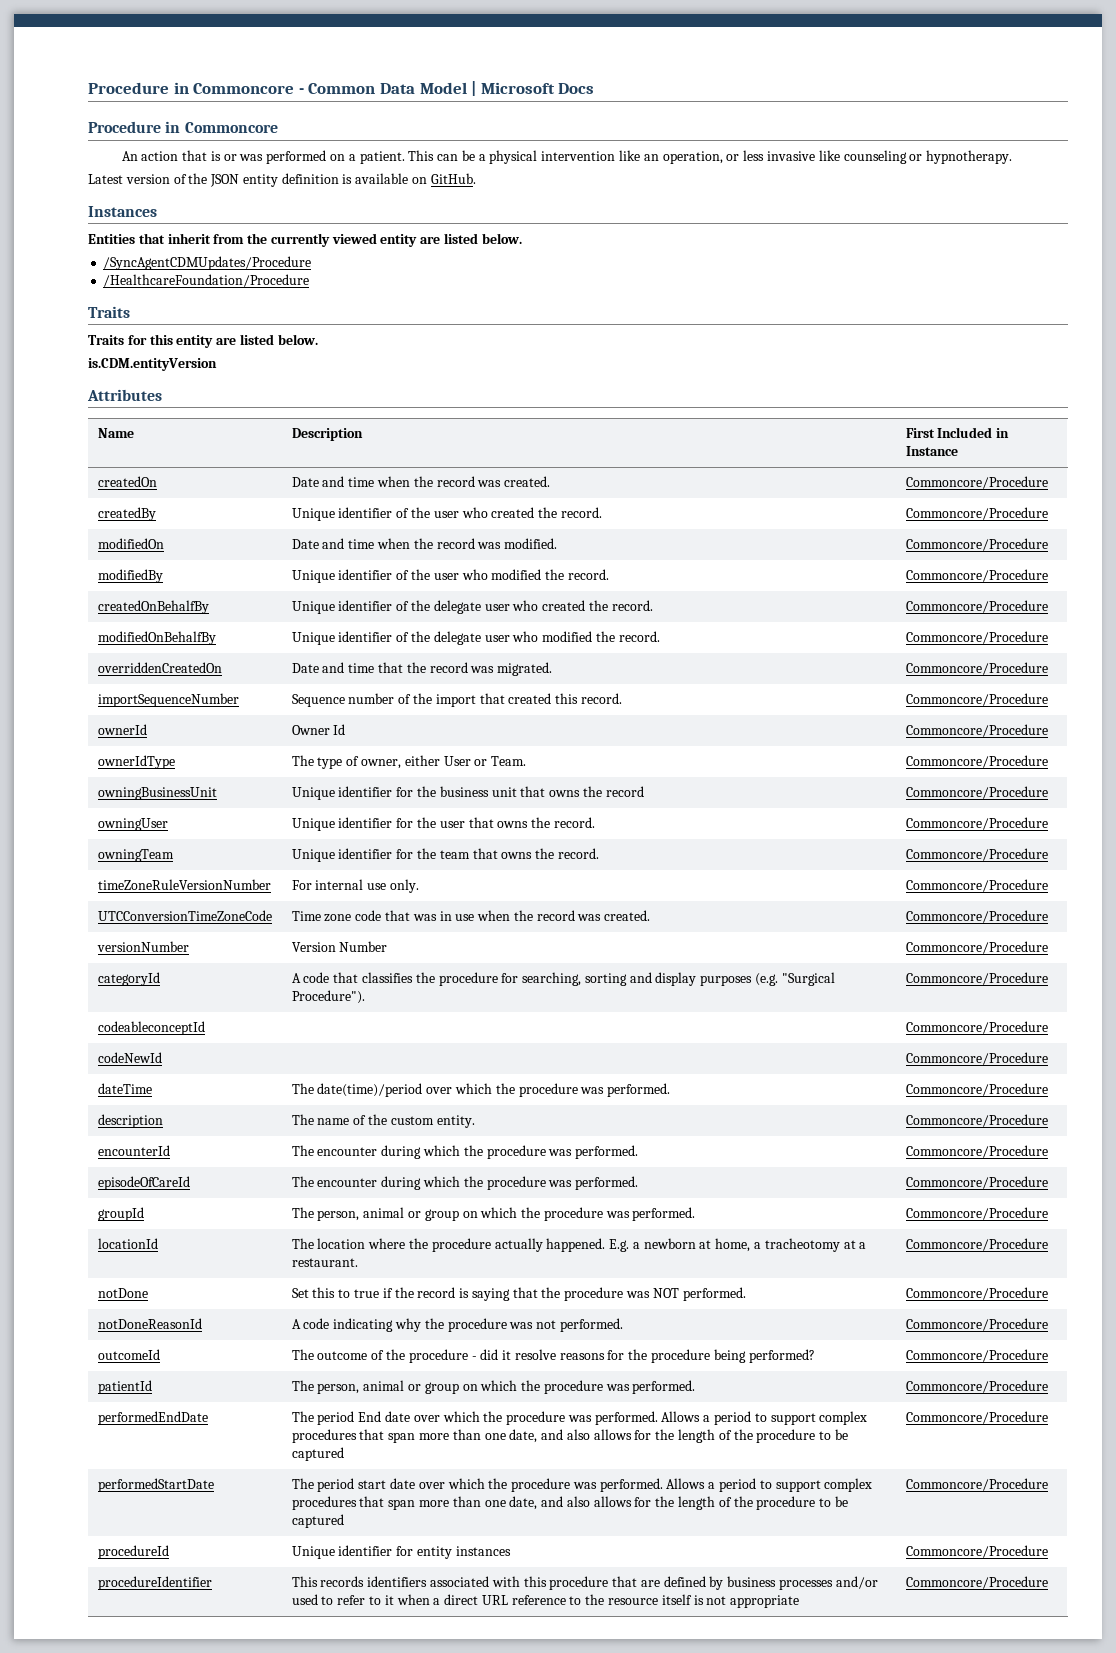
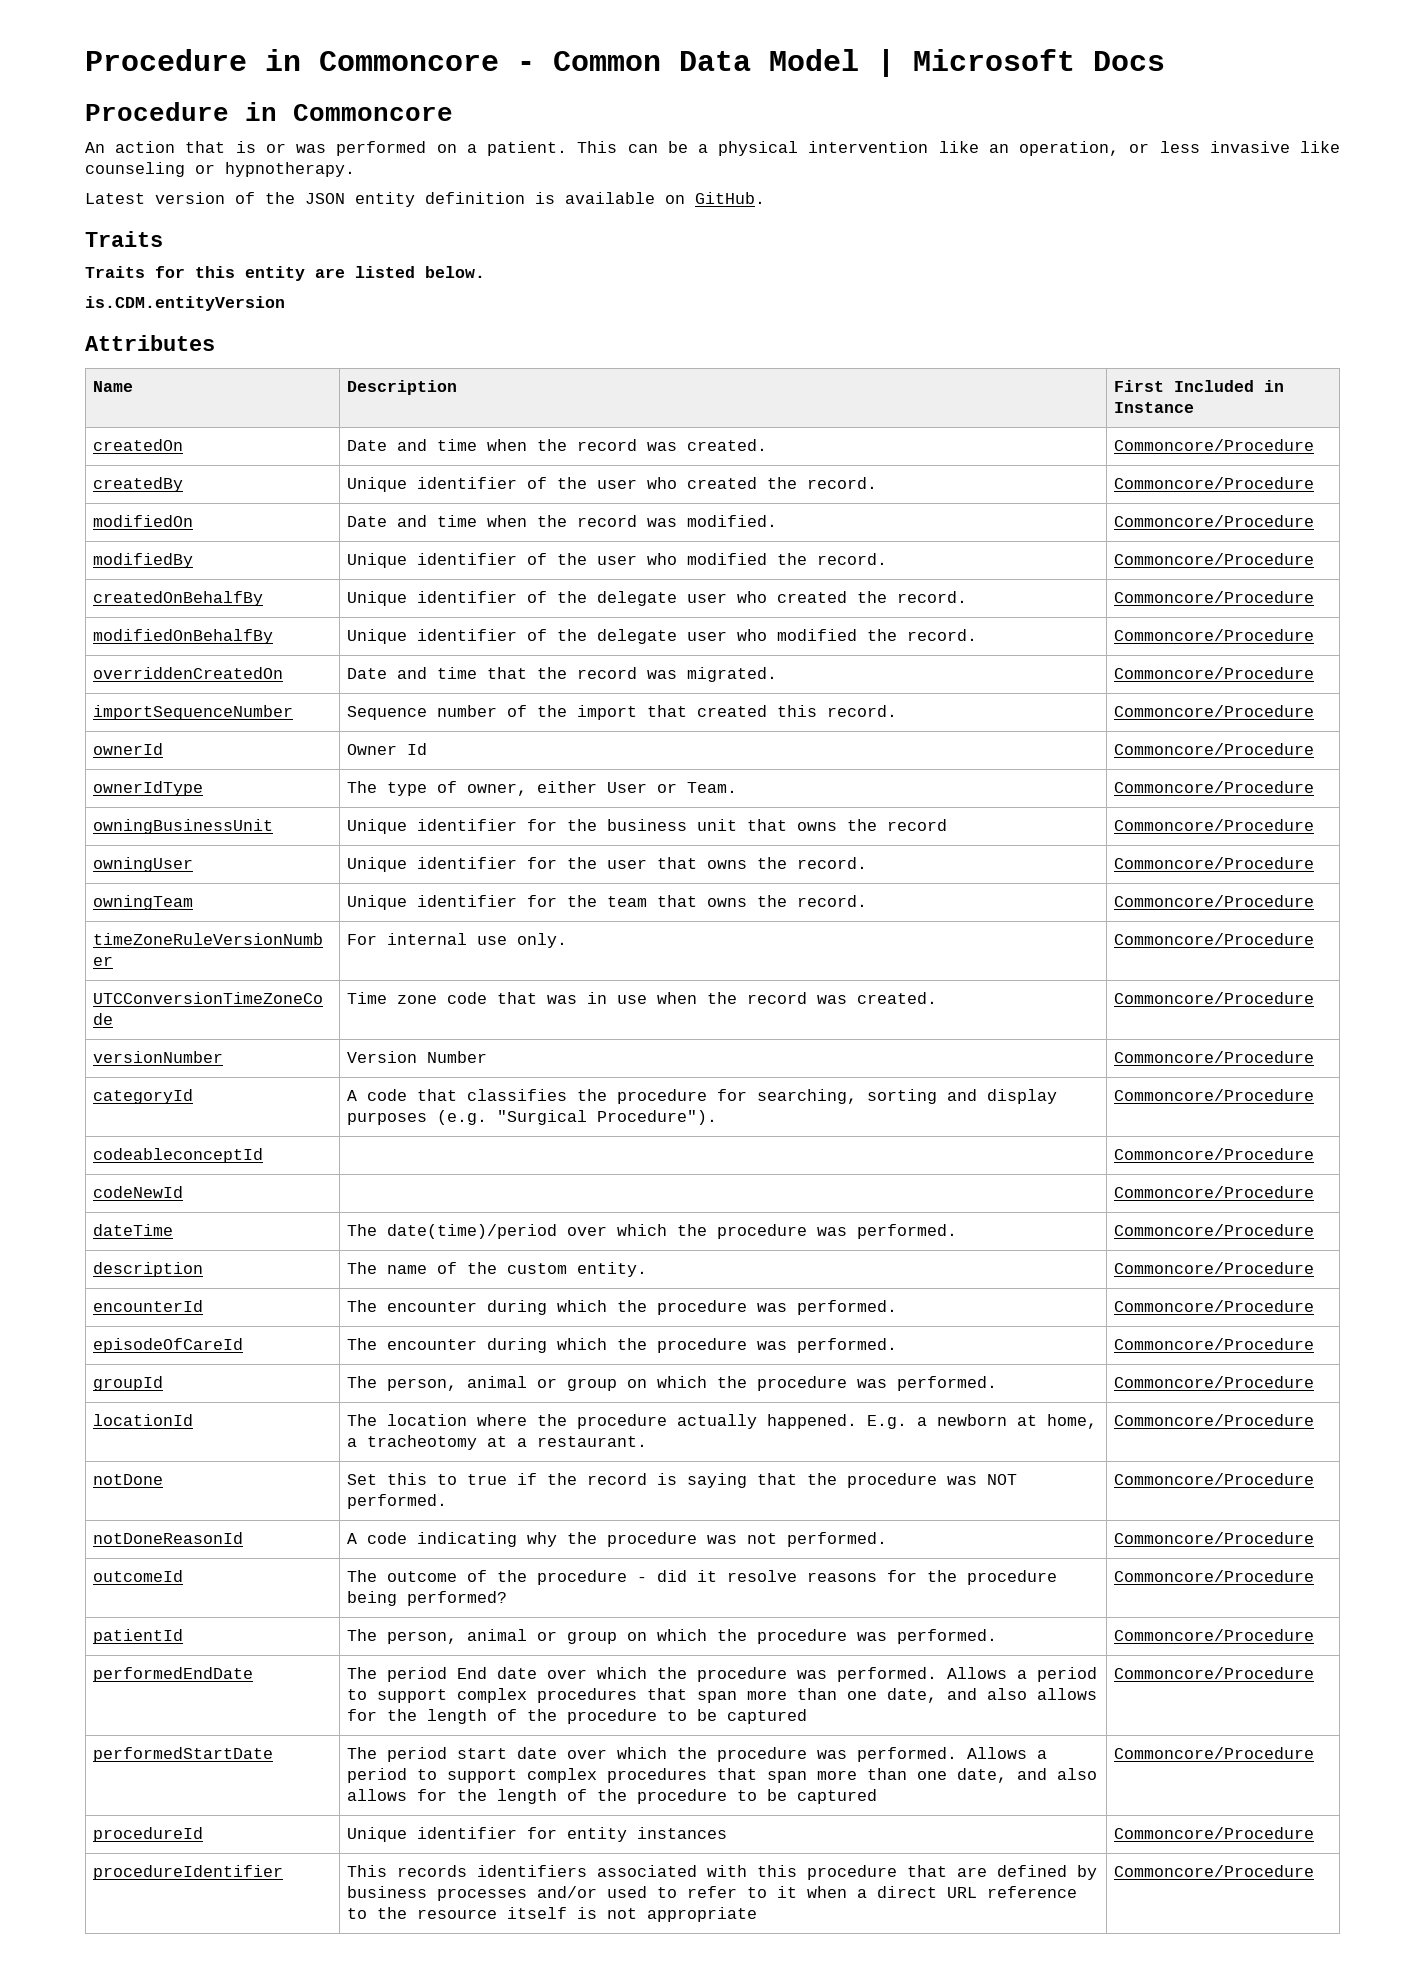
- Instances
- Entities that inherit from the currently viewed entity are listed below.
- /SyncAgentCDMUpdates/Procedure
- /HealthcareFoundation/Procedure

